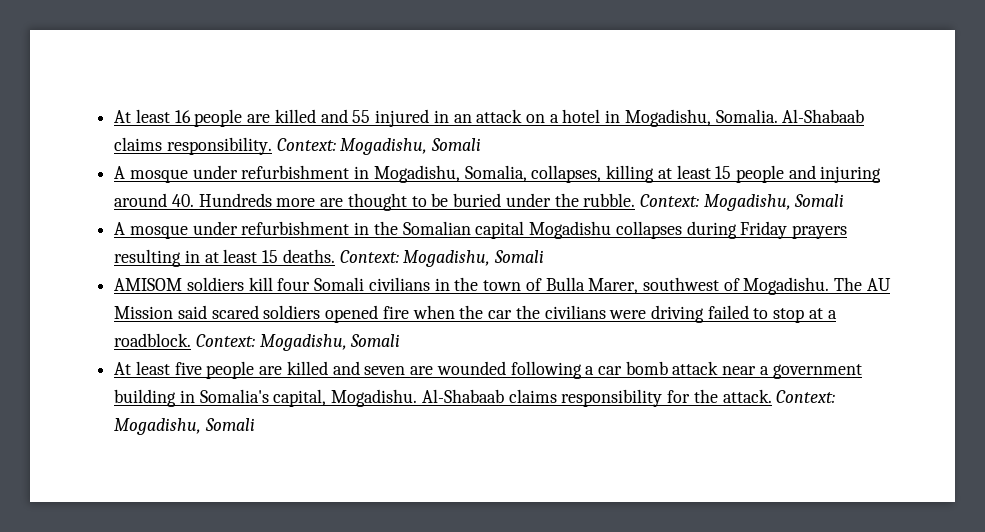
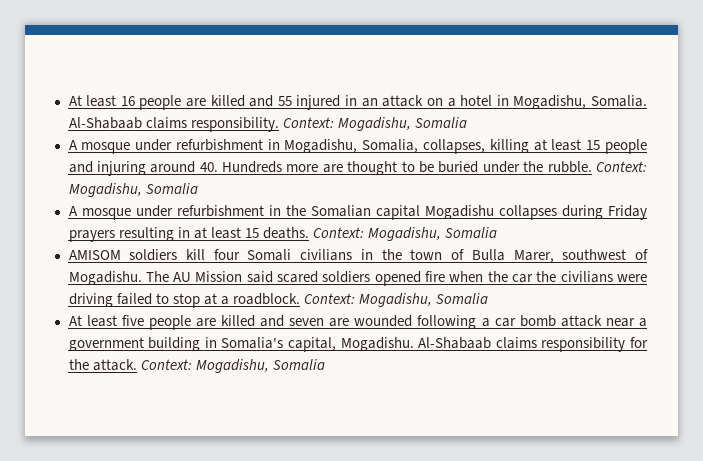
- Al-Shabaab claims responsibility. Context: Mogadishu, Somali
+ Al-Shabaab claims responsibility. Context: Mogadishu, Somalia
- A mosque under refurbishment in Mogadishu, Somalia, collapses, killing at least 15 people and injuring around 40. Hundreds more are thought to be buried under the rubble. Context: Mogadishu, Somali
+ A mosque under refurbishment in Mogadishu, Somalia, collapses, killing at least 15 people and injuring around 40. Hundreds more are thought to be buried under the rubble. Context: Mogadishu, Somalia
- A mosque under refurbishment in the Somalian capital Mogadishu collapses during Friday prayers resulting in at least 15 deaths. Context: Mogadishu, Somali
+ A mosque under refurbishment in the Somalian capital Mogadishu collapses during Friday prayers resulting in at least 15 deaths. Context: Mogadishu, Somalia
- The AU Mission said scared soldiers opened fire when the car the civilians were driving failed to stop at a roadblock. Context: Mogadishu, Somali
+ The AU Mission said scared soldiers opened fire when the car the civilians were driving failed to stop at a roadblock. Context: Mogadishu, Somalia
- Al-Shabaab claims responsibility for the attack. Context: Mogadishu, Somali
+ Al-Shabaab claims responsibility for the attack. Context: Mogadishu, Somalia

